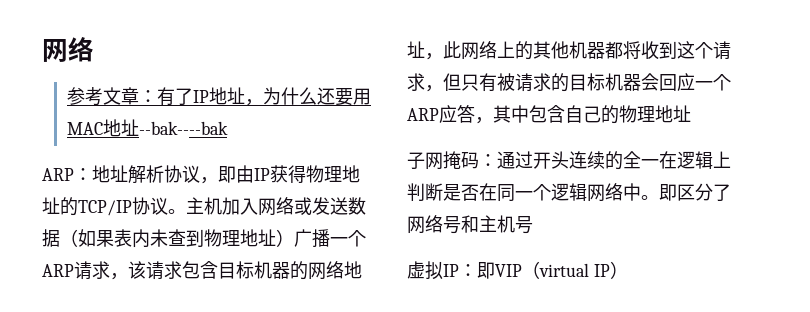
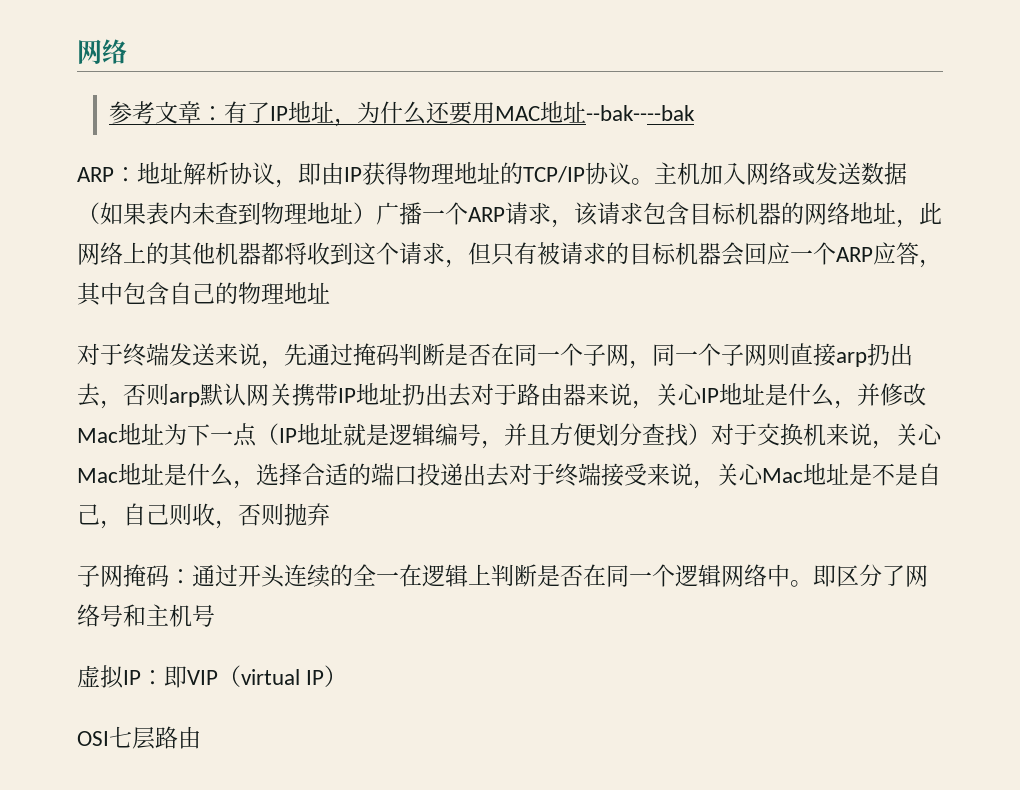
+ 对于终端发送来说，先通过掩码判断是否在同一个子网，同一个子网则直接arp扔出去，否则arp默认网关携带IP地址扔出去对于路由器来说，关心IP地址是什么，并修改Mac地址为下一点（IP地址就是逻辑编号，并且方便划分查找）对于交换机来说，关心Mac地址是什么，选择合适的端口投递出去对于终端接受来说，关心Mac地址是不是自己，自己则收，否则抛弃
+ OSI七层路由

